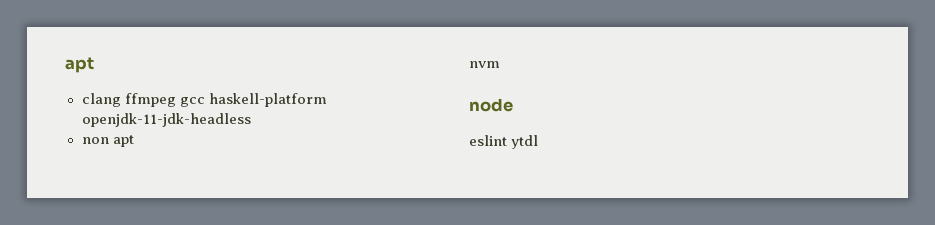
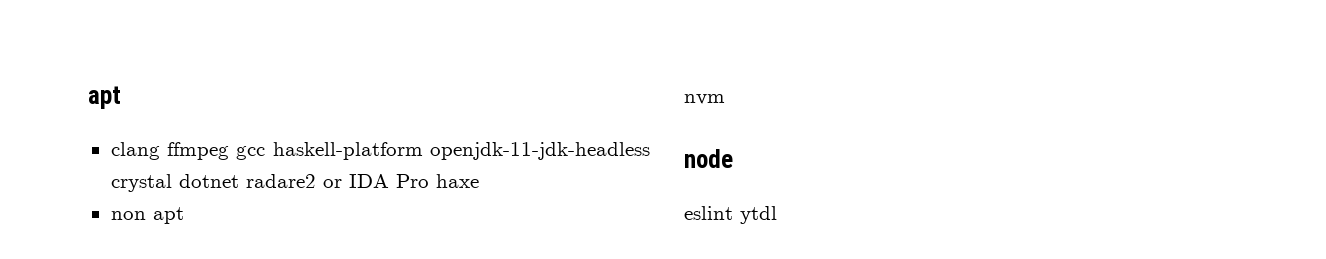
- clang ffmpeg gcc haskell-platform openjdk-11-jdk-headless
+ clang ffmpeg gcc haskell-platform openjdk-11-jdk-headless crystal dotnet radare2 or IDA Pro haxe

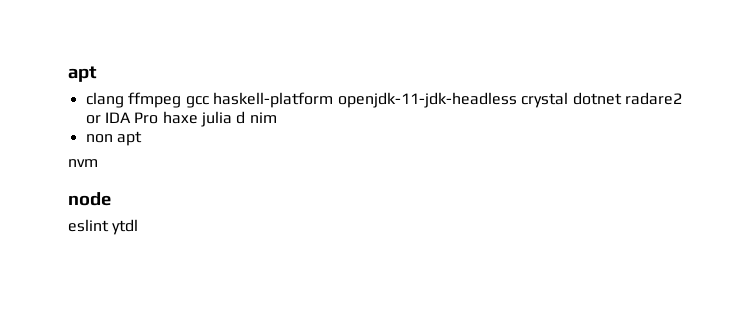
- clang ffmpeg gcc haskell-platform openjdk-11-jdk-headless crystal dotnet radare2 or IDA Pro haxe
+ clang ffmpeg gcc haskell-platform openjdk-11-jdk-headless crystal dotnet radare2 or IDA Pro haxe julia d nim

